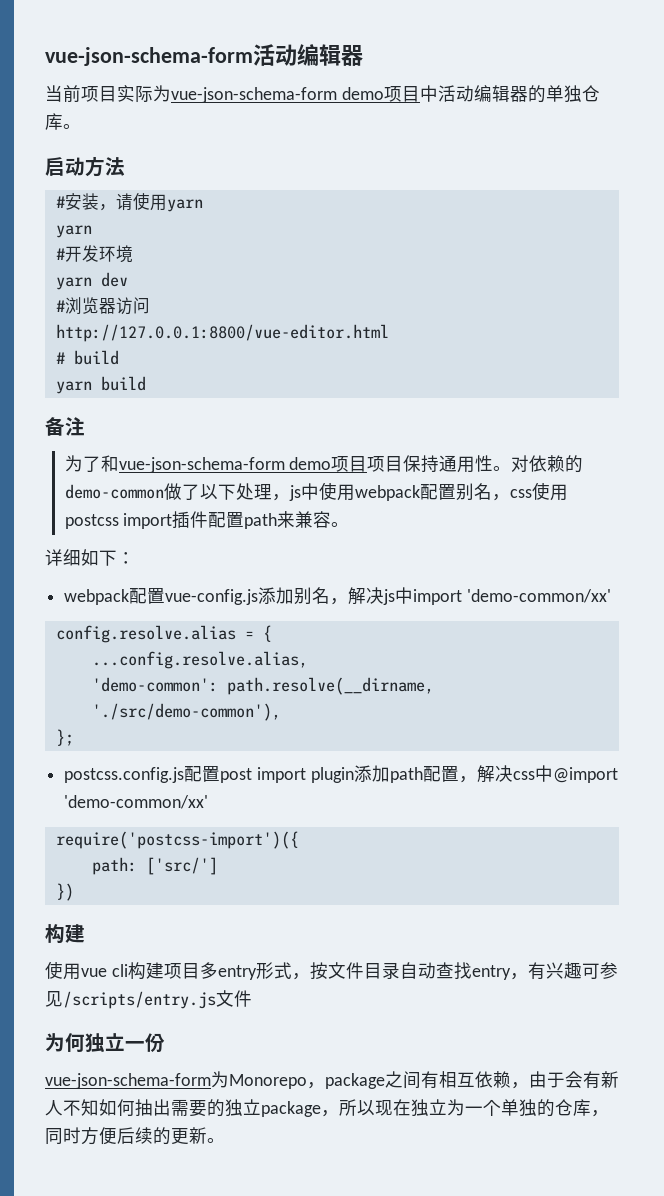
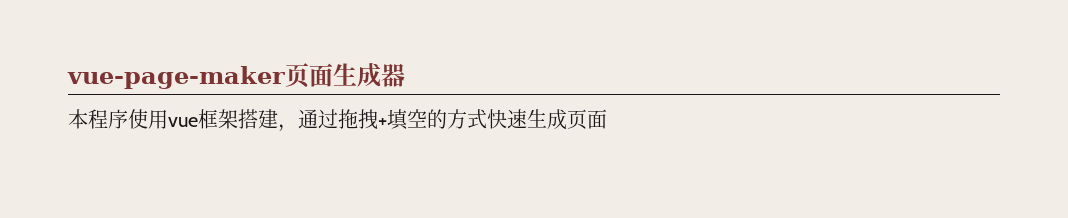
- vue-json-schema-form活动编辑器
- 当前项目实际为vue-json-schema-form demo项目中活动编辑器的单独仓库。
- 启动方法
- #安装，请使用yarn
- yarn
- #开发环境
- yarn dev
- #浏览器访问
- http://127.0.0.1:8800/vue-editor.html
- # build
- yarn build
- 备注
- 为了和vue-json-schema-form demo项目项目保持通用性。对依赖的demo-common做了以下处理，js中使用webpack配置别名，css使用postcss import插件配置path来兼容。
- 详细如下：
- webpack配置vue-config.js添加别名，解决js中import 'demo-common/xx'
- config.resolve.alias = {
- ...config.resolve.alias,
- 'demo-common': path.resolve(__dirname, './src/demo-common'),
- };
- postcss.config.js配置post import plugin添加path配置，解决css中@import 'demo-common/xx'
- require('postcss-import')({
- path: ['src/']
- })
- 构建
- 使用vue cli构建项目多entry形式，按文件目录自动查找entry，有兴趣可参见/scripts/entry.js文件
- 为何独立一份
- vue-json-schema-form为Monorepo，package之间有相互依赖，由于会有新人不知如何抽出需要的独立package，所以现在独立为一个单独的仓库，同时方便后续的更新。
+ vue-page-maker页面生成器
+ 本程序使用vue框架搭建，通过拖拽+填空的方式快速生成页面

